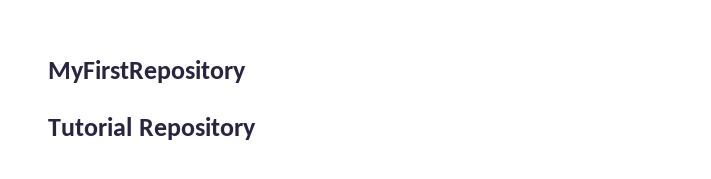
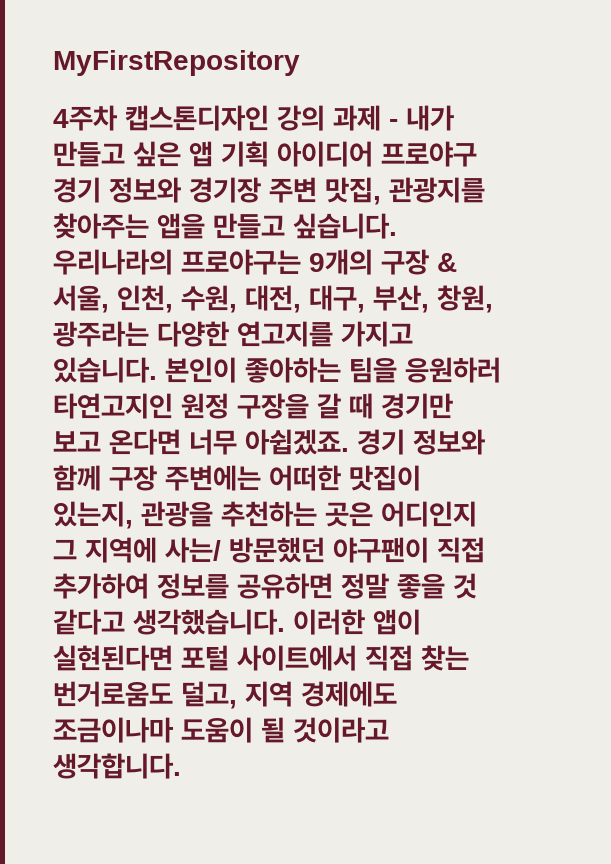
- Tutorial Repository
+ 4주차 캡스톤디자인 강의 과제 - 내가 만들고 싶은 앱 기획 아이디어 프로야구 경기 정보와 경기장 주변 맛집, 관광지를 찾아주는 앱을 만들고 싶습니다. 우리나라의 프로야구는 9개의 구장 & 서울, 인천, 수원, 대전, 대구, 부산, 창원, 광주라는 다양한 연고지를 가지고 있습니다. 본인이 좋아하는 팀을 응원하러 타연고지인 원정 구장을 갈 때 경기만 보고 온다면 너무 아쉽겠죠. 경기 정보와 함께 구장 주변에는 어떠한 맛집이 있는지, 관광을 추천하는 곳은 어디인지 그 지역에 사는/ 방문했던 야구팬이 직접 추가하여 정보를 공유하면 정말 좋을 것 같다고 생각했습니다. 이러한 앱이 실현된다면 포털 사이트에서 직접 찾는 번거로움도 덜고, 지역 경제에도 조금이나마 도움이 될 것이라고 생각합니다.

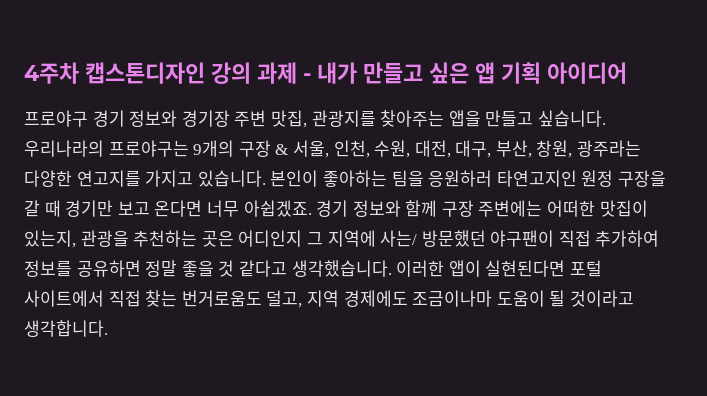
- MyFirstRepository
- 4주차 캡스톤디자인 강의 과제 - 내가 만들고 싶은 앱 기획 아이디어 프로야구 경기 정보와 경기장 주변 맛집, 관광지를 찾아주는 앱을 만들고 싶습니다.
+ 4주차 캡스톤디자인 강의 과제 - 내가 만들고 싶은 앱 기획 아이디어
+ 프로야구 경기 정보와 경기장 주변 맛집, 관광지를 찾아주는 앱을 만들고 싶습니다.

